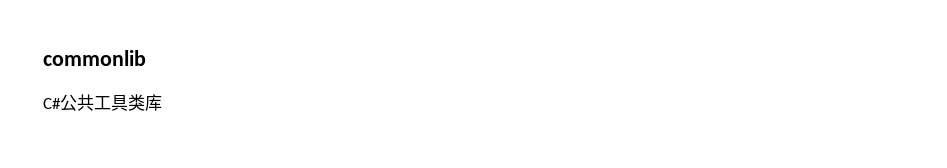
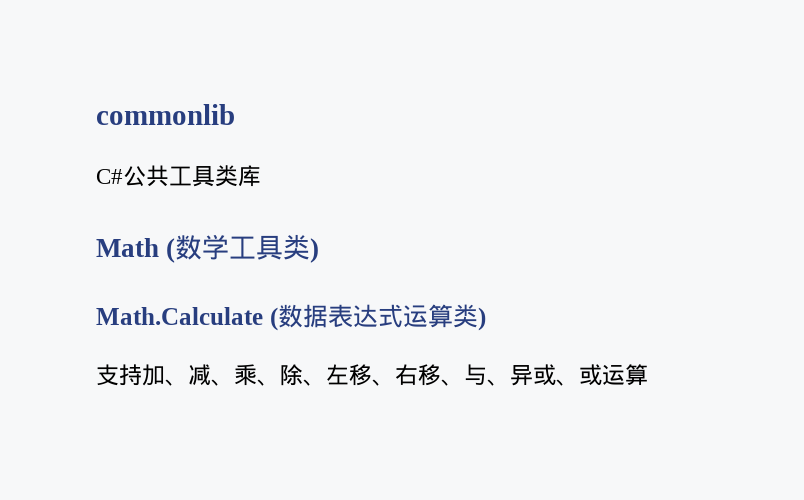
+ Math (数学工具类)
+ Math.Calculate (数据表达式运算类)
+ 支持加、减、乘、除、左移、右移、与、异或、或运算

